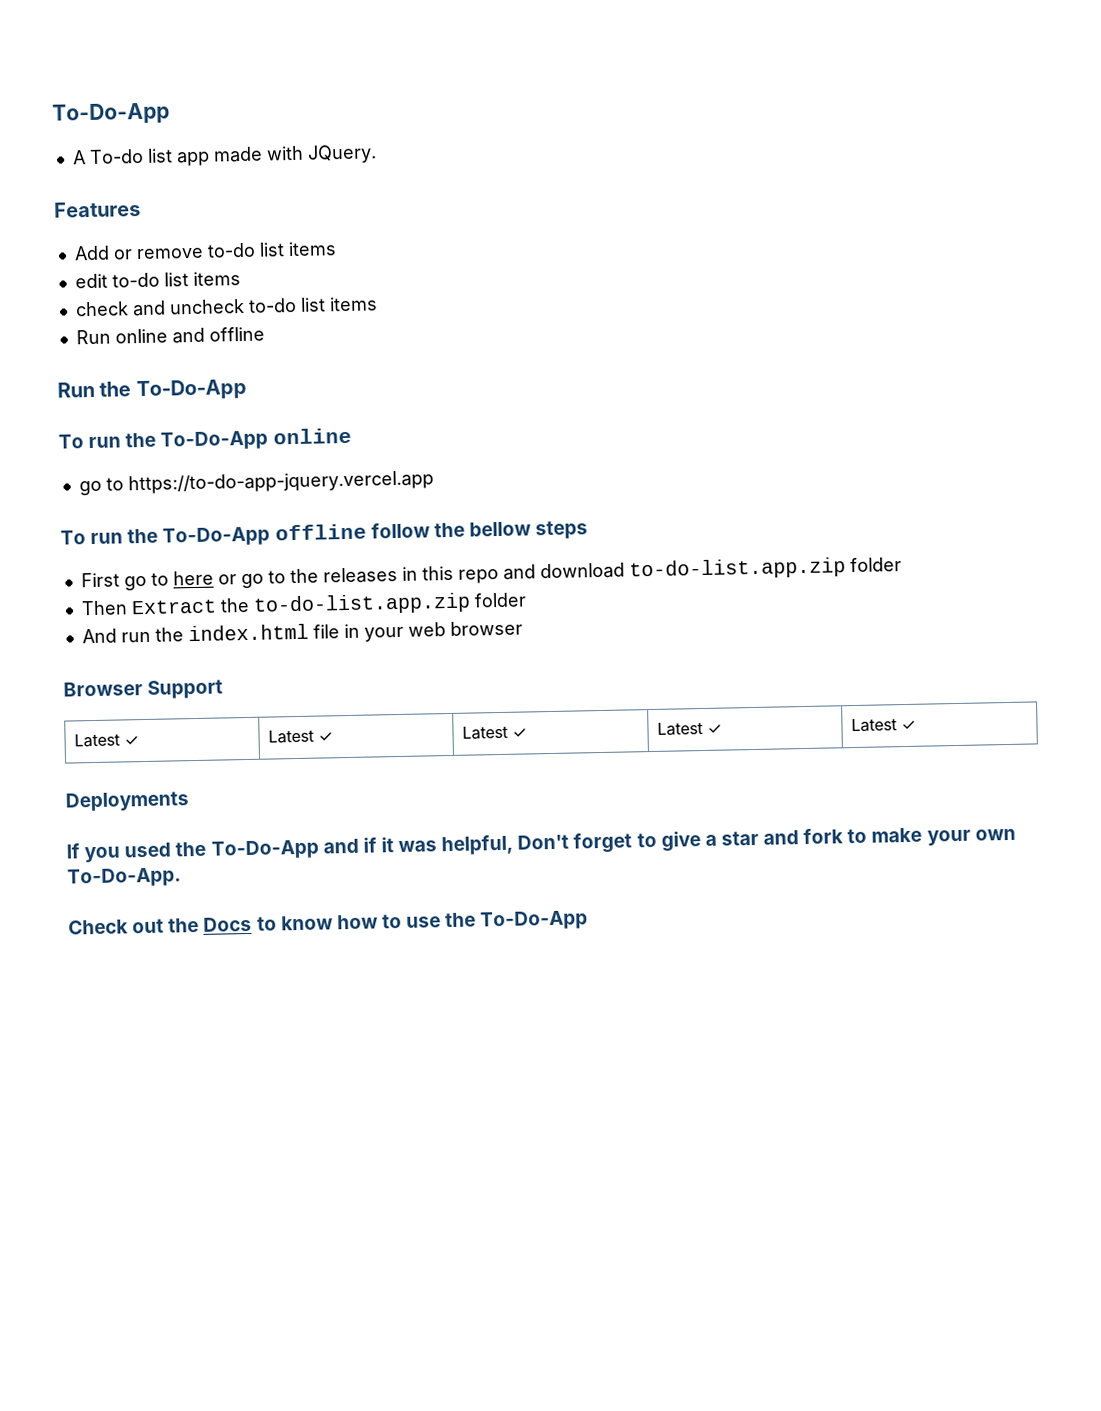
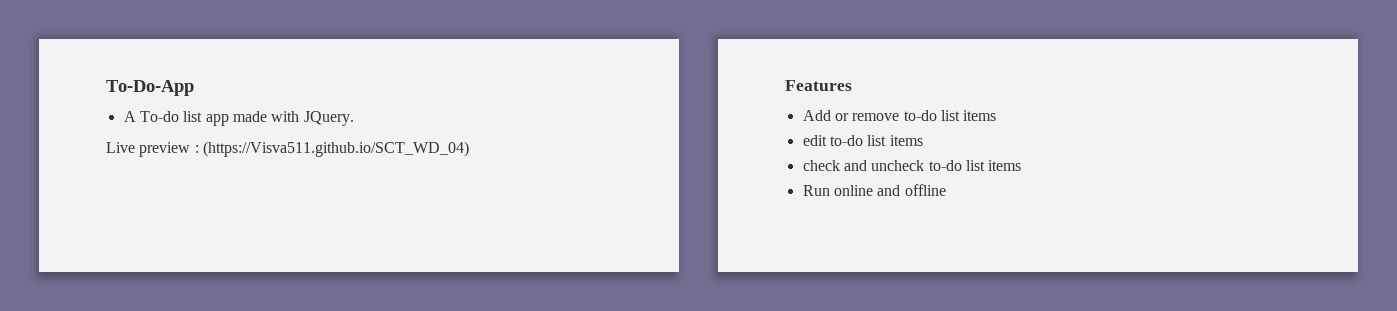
+ Live preview : (https://Visva511.github.io/SCT_WD_04)
- Run the To-Do-App
- To run the To-Do-App online
- go to https://to-do-app-jquery.vercel.app
- To run the To-Do-App offline follow the bellow steps
- First go to here or go to the releases in this repo and download to-do-list.app.zip folder
- Then Extract the to-do-list.app.zip folder
- And run the index.html file in your web browser
- Browser Support
- Latest ✓ | Latest ✓ | Latest ✓ | Latest ✓ | Latest ✓
- Deployments
- If you used the To-Do-App and if it was helpful, Don't forget to give a star and fork to make your own To-Do-App.
- Check out the Docs to know how to use the To-Do-App

